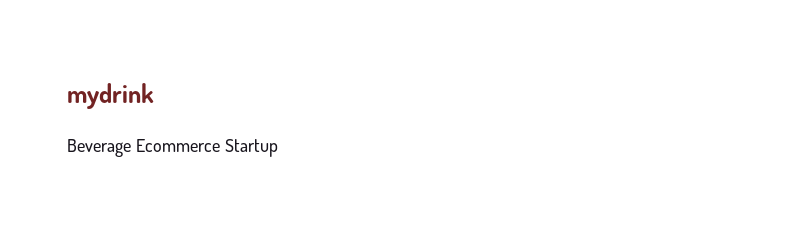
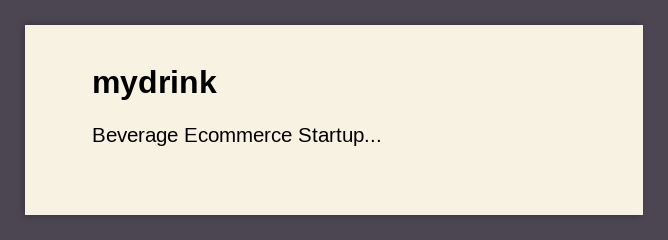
- Beverage Ecommerce Startup
+ Beverage Ecommerce Startup...

